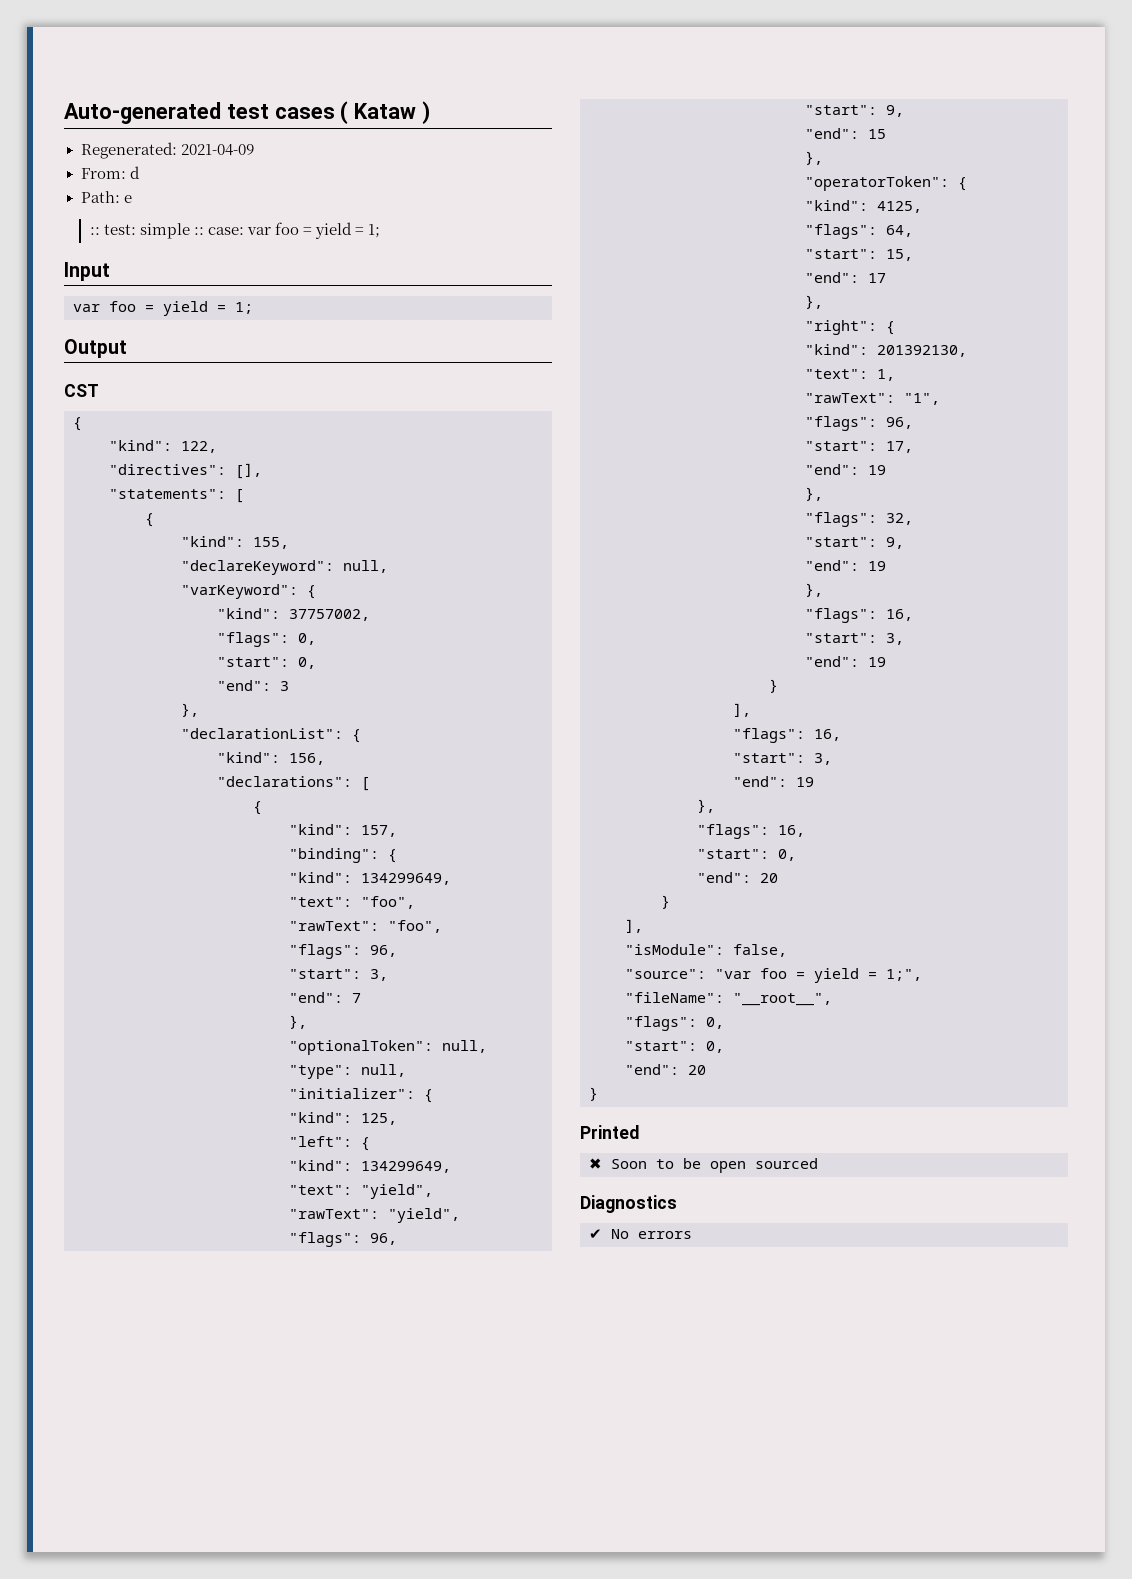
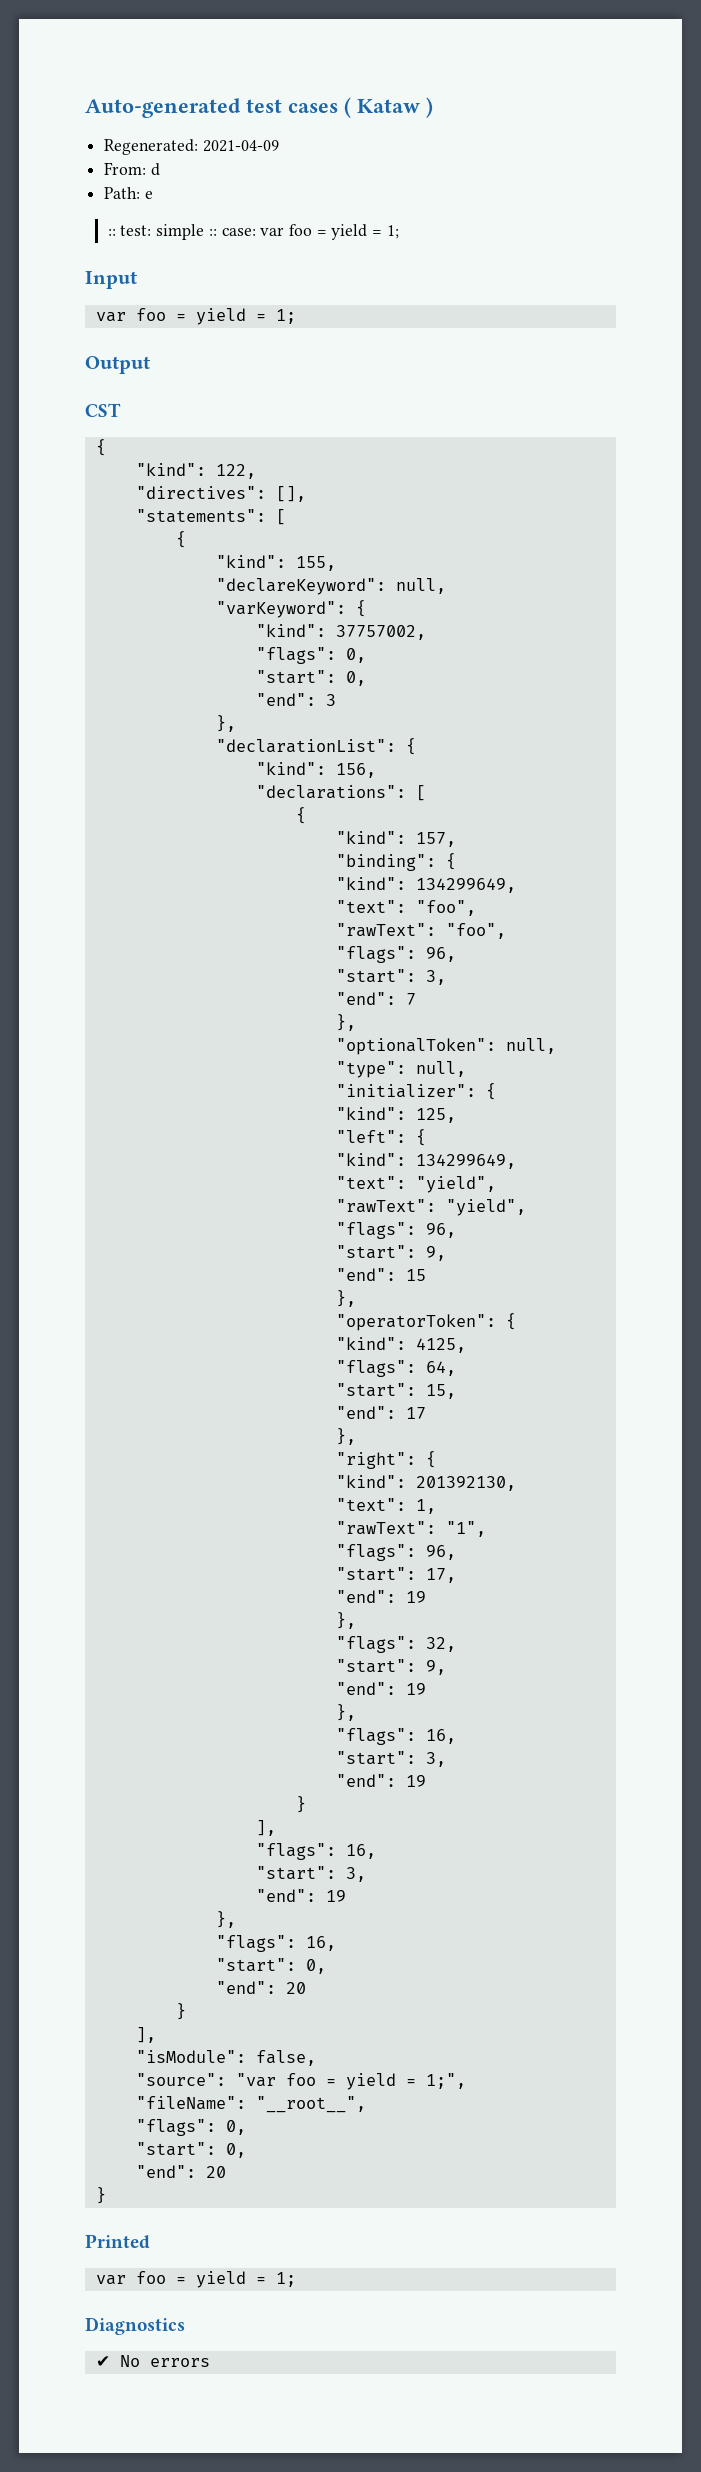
  Printed
- ✖ Soon to be open sourced
+ var foo = yield = 1;

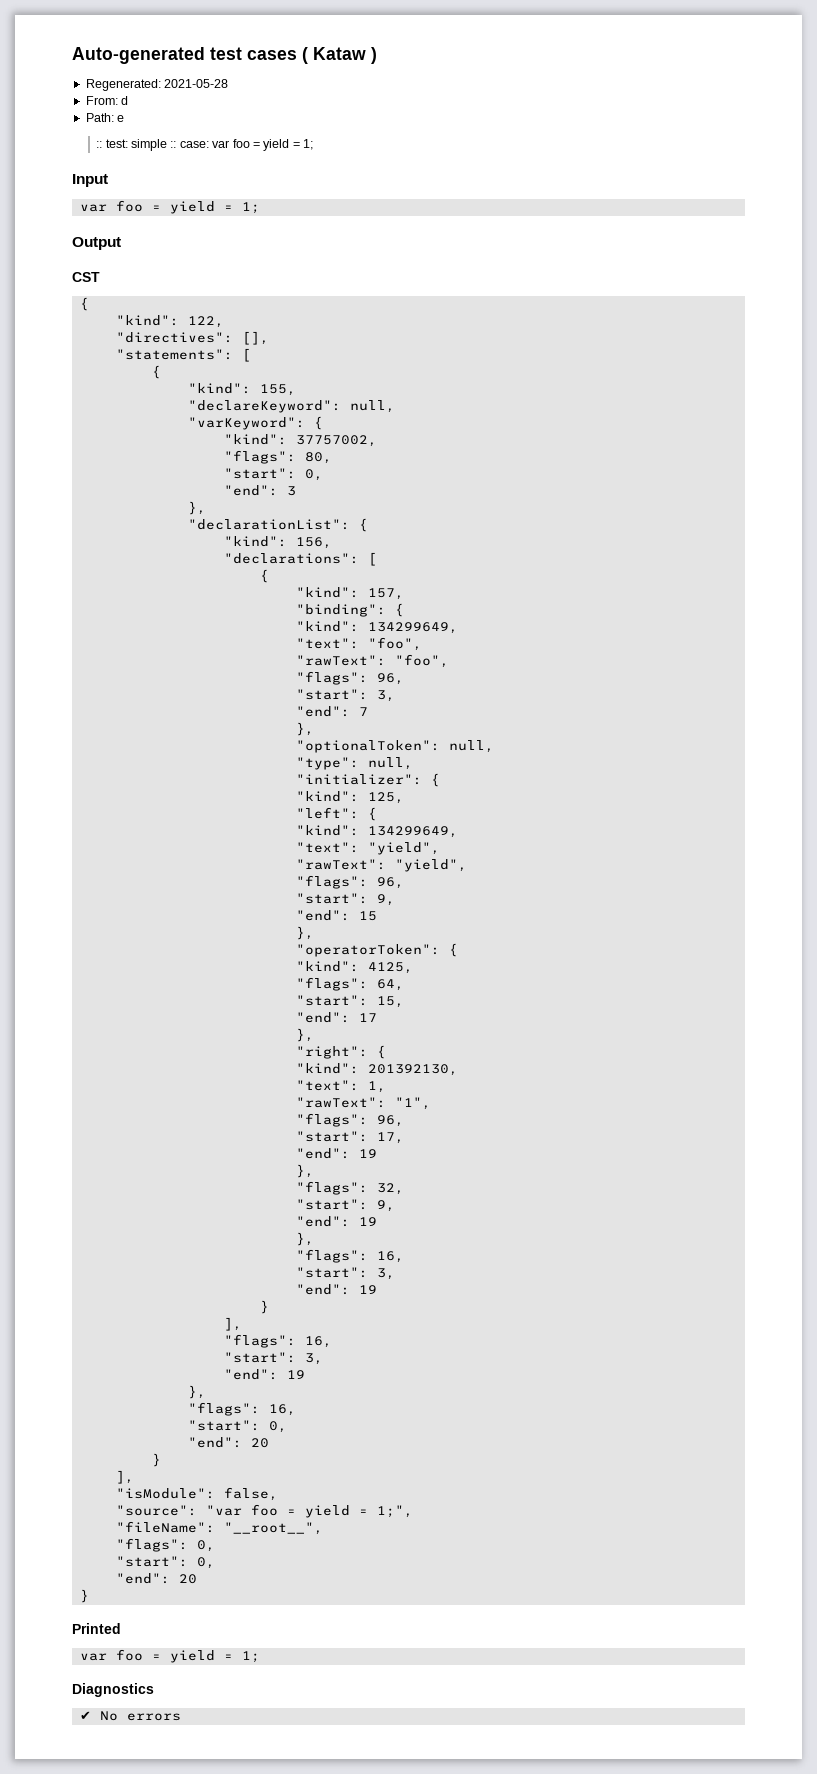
- Regenerated: 2021-04-09
+ Regenerated: 2021-05-28
  "kind": 37757002,
- "flags": 0,
+ "flags": 80,

